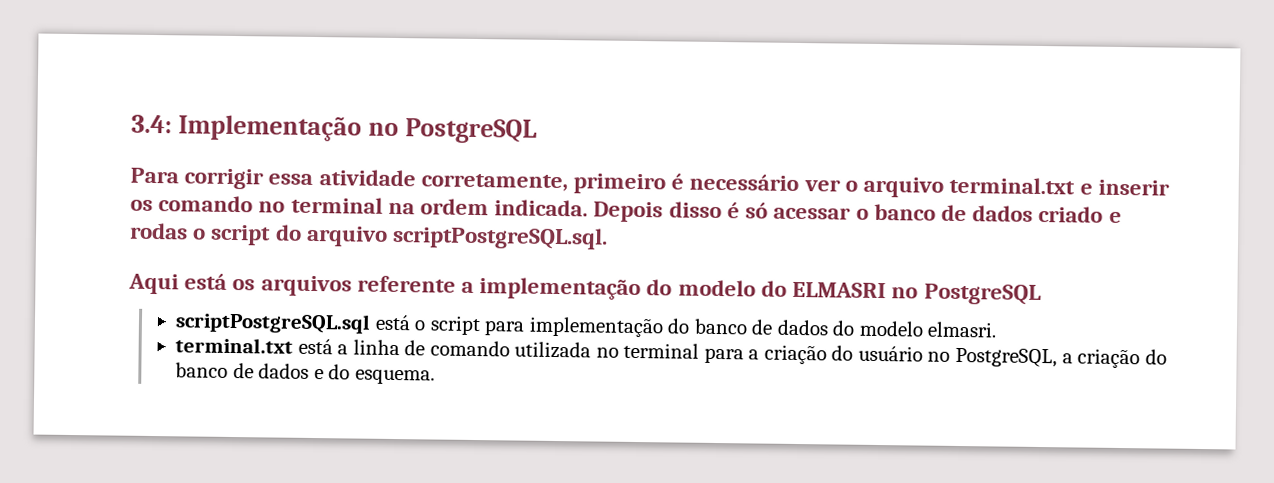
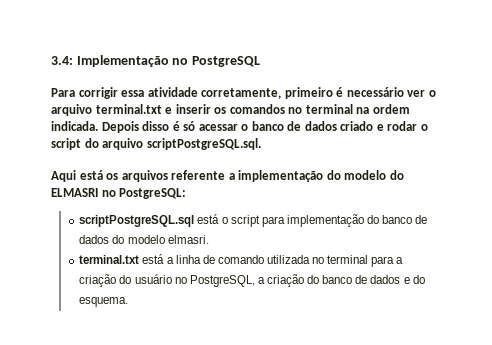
- Para corrigir essa atividade corretamente, primeiro é necessário ver o arquivo terminal.txt e inserir os comando no terminal na ordem indicada.
+ Para corrigir essa atividade corretamente, primeiro é necessário ver o arquivo terminal.txt e inserir os comandos no terminal na ordem indicada.
- Depois disso é só acessar o banco de dados criado e rodas o script do arquivo scriptPostgreSQL.sql.
+ Depois disso é só acessar o banco de dados criado e rodar o script do arquivo scriptPostgreSQL.sql.
- Aqui está os arquivos referente a implementação do modelo do ELMASRI no PostgreSQL
+ Aqui está os arquivos referente a implementação do modelo do ELMASRI no PostgreSQL:

